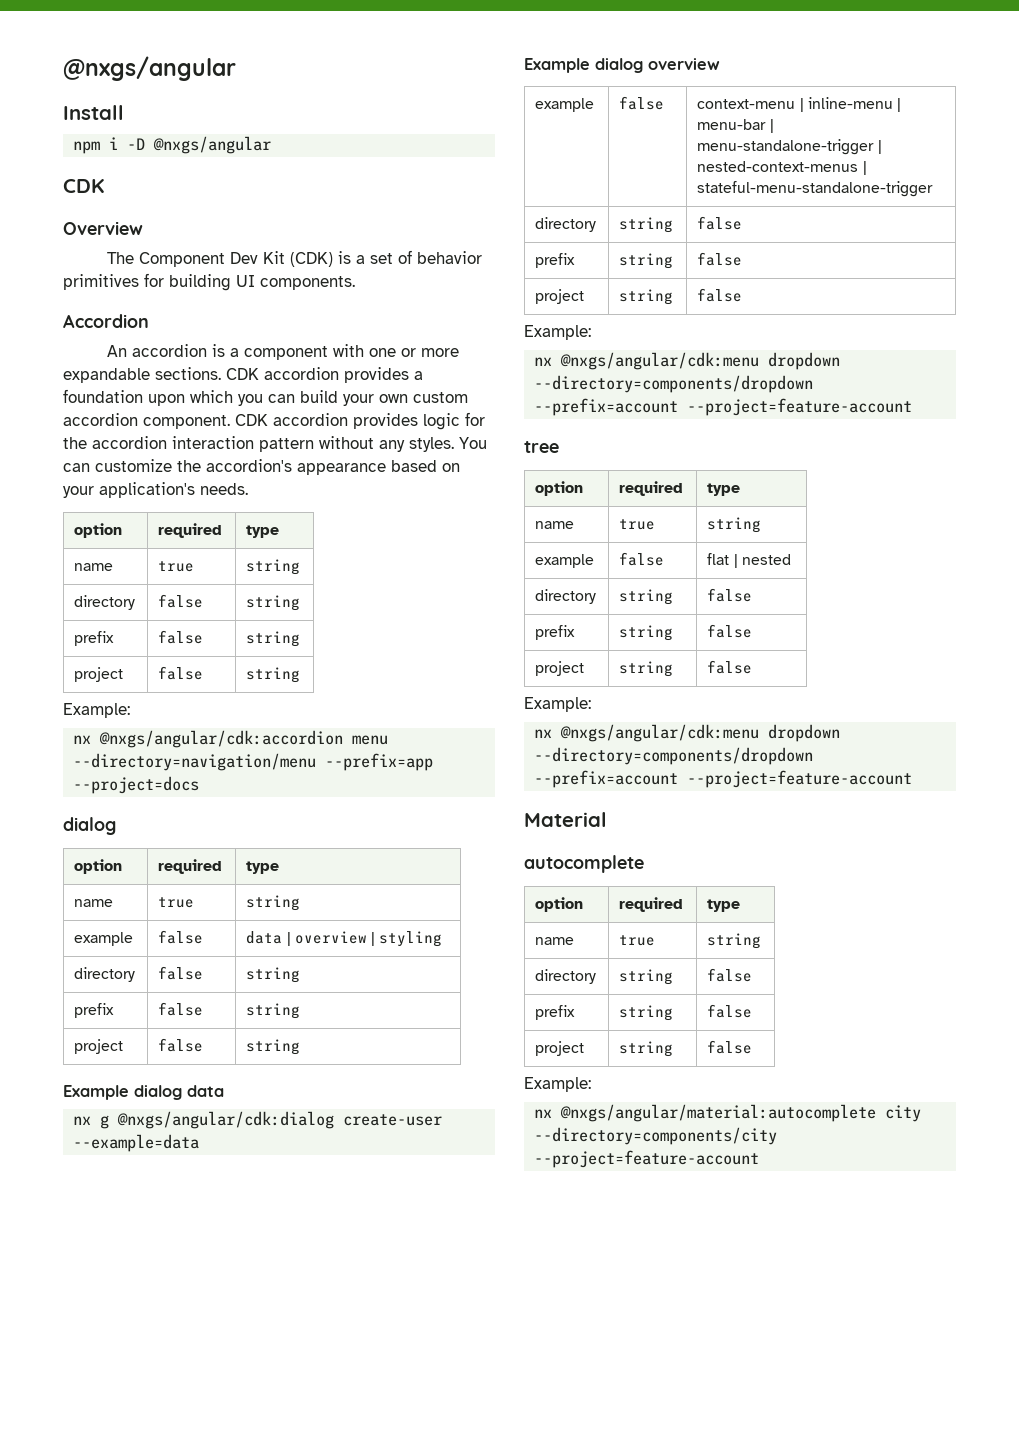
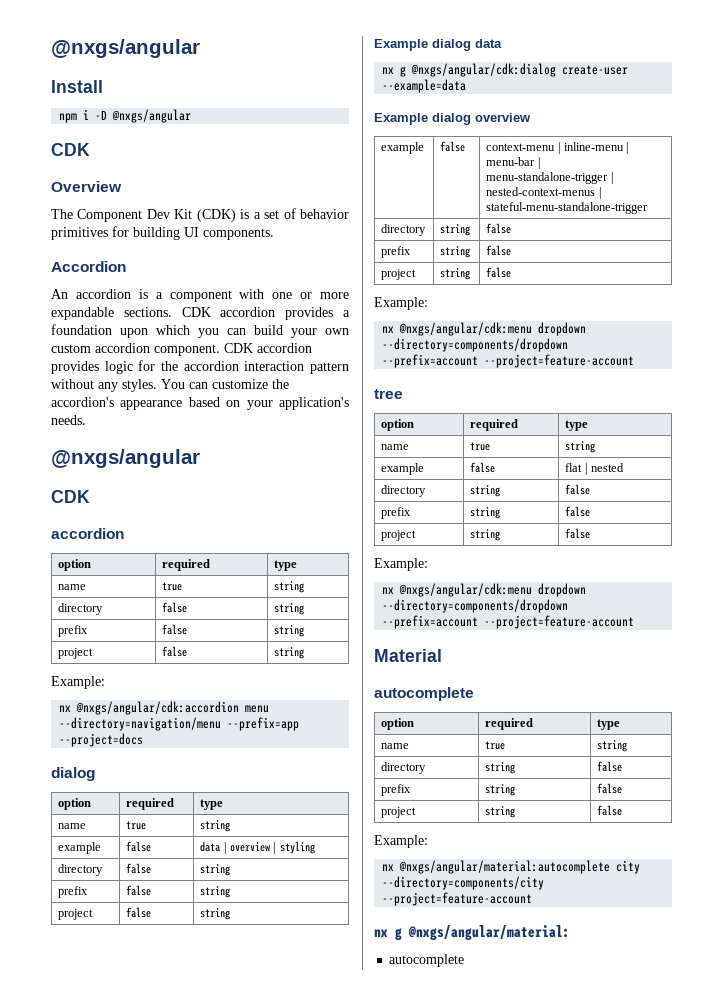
  You can customize the accordion's appearance based on your application's needs.
+ @nxgs/angular
+ CDK
+ accordion
+ nx g @nxgs/angular/material:
+ autocomplete

